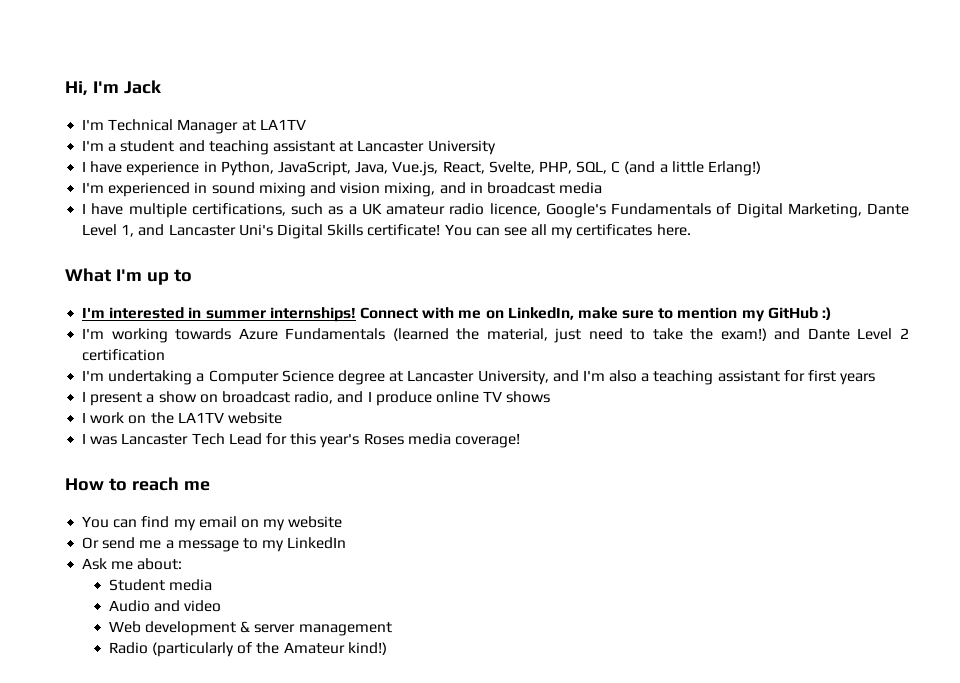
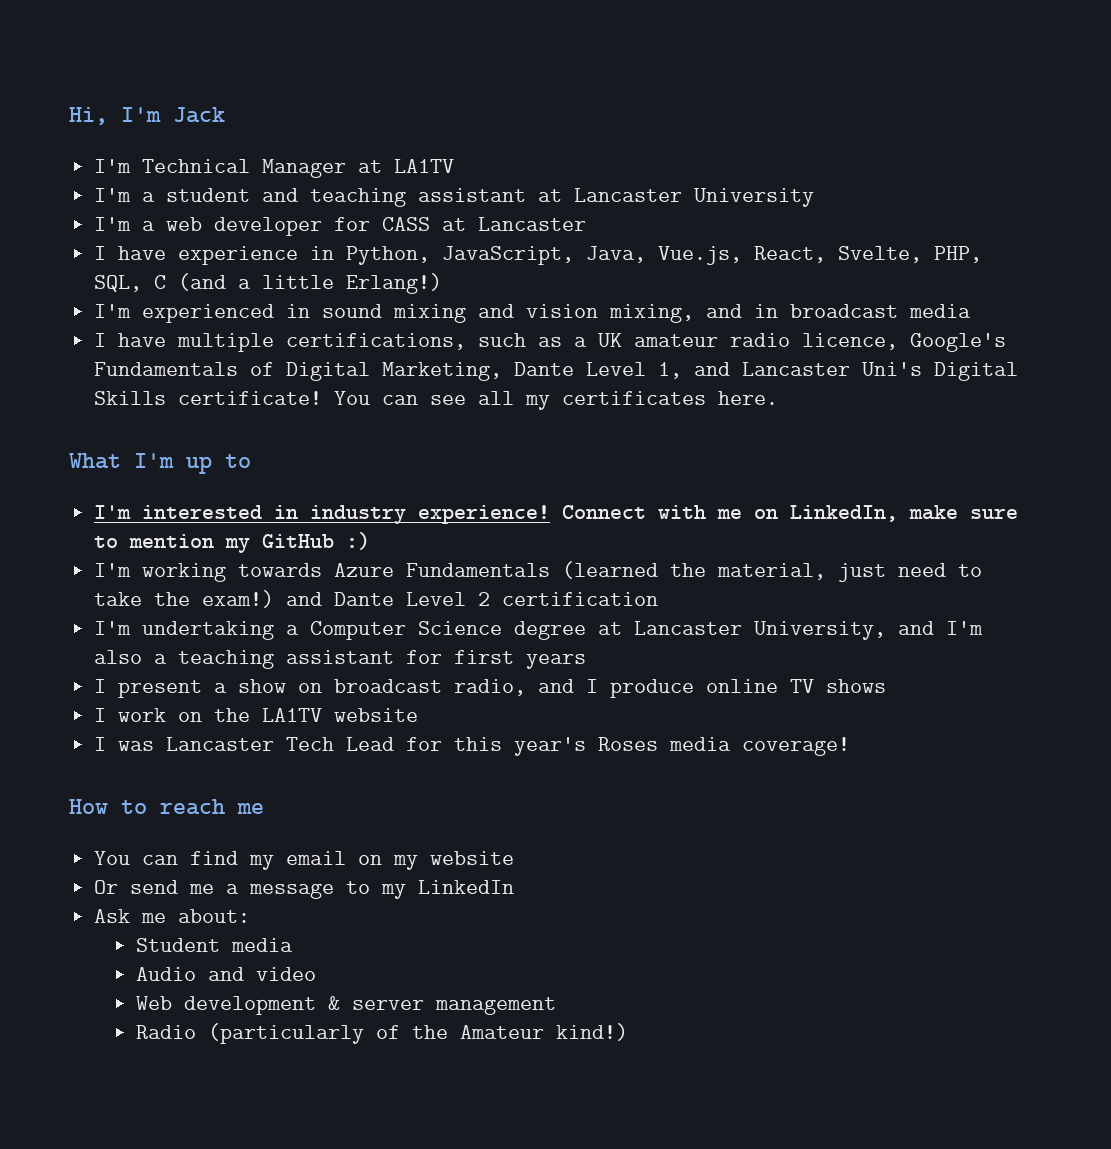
+ I'm a web developer for CASS at Lancaster
- I'm interested in summer internships!
+ I'm interested in industry experience!

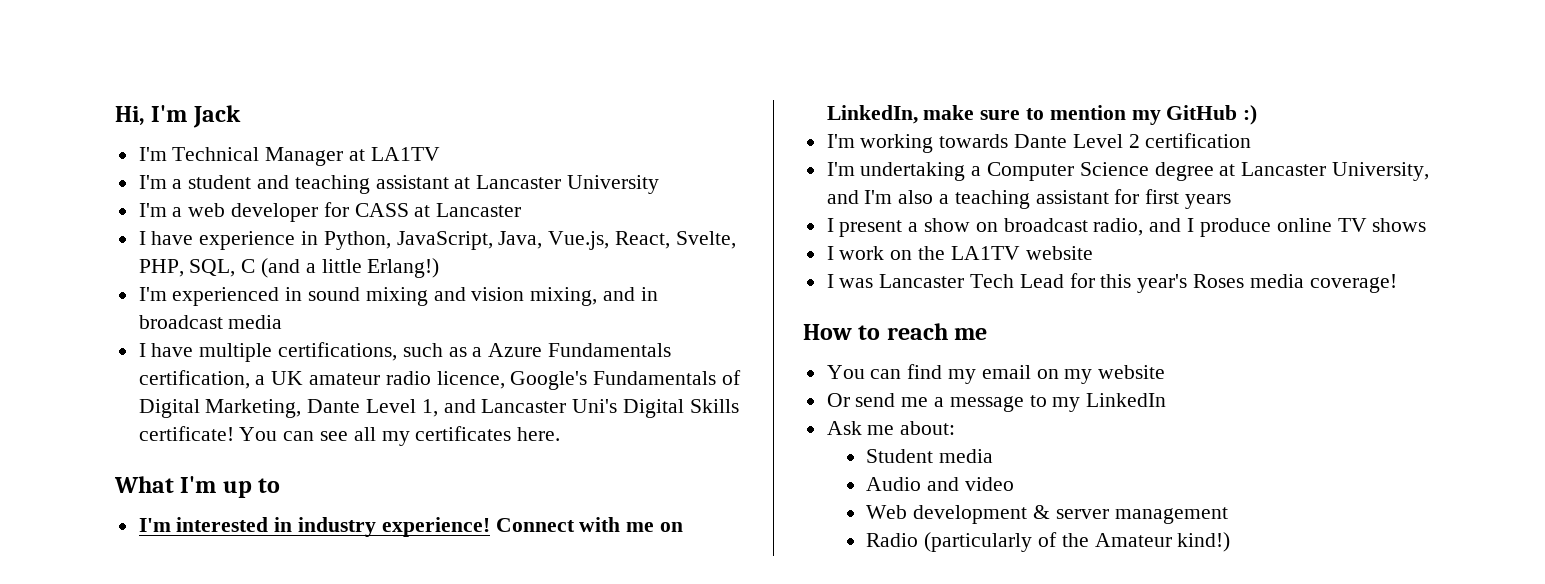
- I have multiple certifications, such as a UK amateur radio licence, Google's Fundamentals of Digital Marketing, Dante Level 1, and Lancaster Uni's Digital Skills certificate!
+ I have multiple certifications, such as a Azure Fundamentals certification, a UK amateur radio licence, Google's Fundamentals of Digital Marketing, Dante Level 1, and Lancaster Uni's Digital Skills certificate!
- I'm working towards Azure Fundamentals (learned the material, just need to take the exam!) and Dante Level 2 certification
+ I'm working towards Dante Level 2 certification

